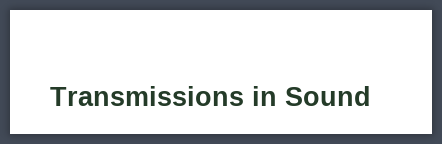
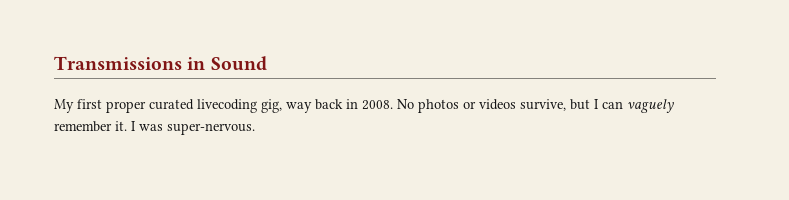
+ My first proper curated livecoding gig, way back in 2008. No photos or videos survive, but I can vaguely remember it. I was super-nervous.

